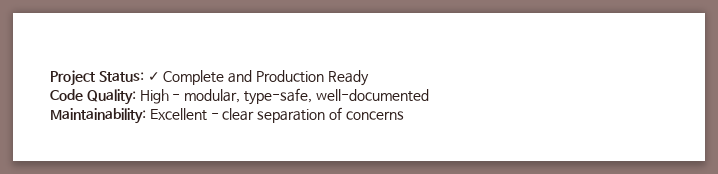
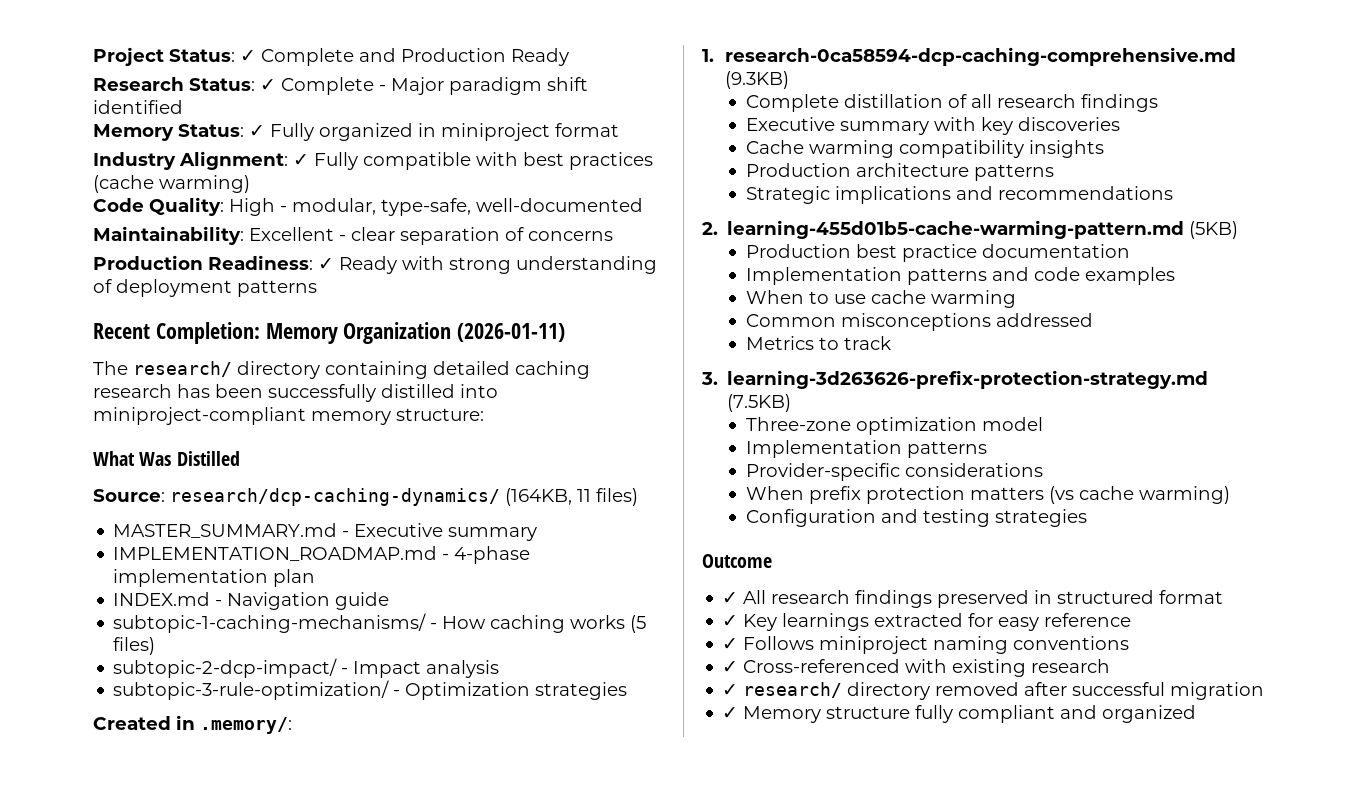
+ Research Status: ✓ Complete - Major paradigm shift identified
+ Memory Status: ✓ Fully organized in miniproject format
+ Industry Alignment: ✓ Fully compatible with best practices (cache warming)
+ Production Readiness: ✓ Ready with strong understanding of deployment patterns
+ Recent Completion: Memory Organization (2026-01-11)
+ The research/ directory containing detailed caching research has been successfully distilled into miniproject-compliant memory structure:
+ What Was Distilled
+ Source: research/dcp-caching-dynamics/ (164KB, 11 files)
+ MASTER_SUMMARY.md - Executive summary
+ IMPLEMENTATION_ROADMAP.md - 4-phase implementation plan
+ INDEX.md - Navigation guide
+ subtopic-1-caching-mechanisms/ - How caching works (5 files)
+ subtopic-2-dcp-impact/ - Impact analysis
+ subtopic-3-rule-optimization/ - Optimization strategies
+ Created in .memory/:
+ 1. research-0ca58594-dcp-caching-comprehensive.md (9.3KB)
+ Complete distillation of all research findings
+ Executive summary with key discoveries
+ Cache warming compatibility insights
+ Production architecture patterns
+ Strategic implications and recommendations
+ 2. learning-455d01b5-cache-warming-pattern.md (5KB)
+ Production best practice documentation
+ Implementation patterns and code examples
+ When to use cache warming
+ Common misconceptions addressed
+ Metrics to track
+ 3. learning-3d263626-prefix-protection-strategy.md (7.5KB)
+ Three-zone optimization model
+ Implementation patterns
+ Provider-specific considerations
+ When prefix protection matters (vs cache warming)
+ Configuration and testing strategies
+ Outcome
+ ✓ All research findings preserved in structured format
+ ✓ Key learnings extracted for easy reference
+ ✓ Follows miniproject naming conventions
+ ✓ Cross-referenced with existing research
+ ✓ research/ directory removed after successful migration
+ ✓ Memory structure fully compliant and organized

